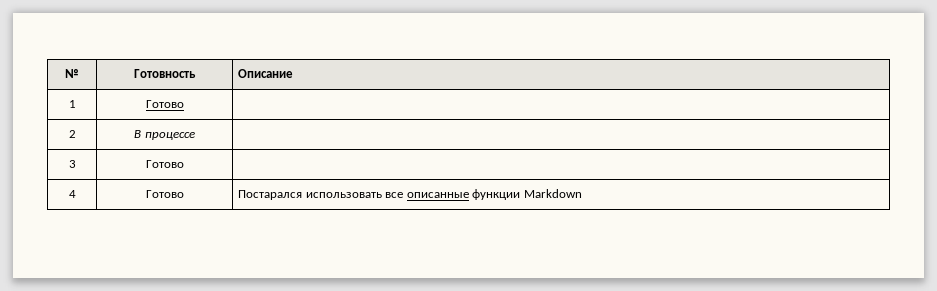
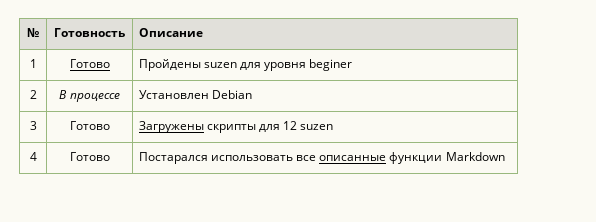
- 1 | Готово |
+ 1 | Готово | Пройдены suzen для уровня beginer
- 2 | В процессе |
+ 2 | В процессе | Установлен Debian
- 3 | Готово |
+ 3 | Готово | Загружены скрипты для 12 suzen

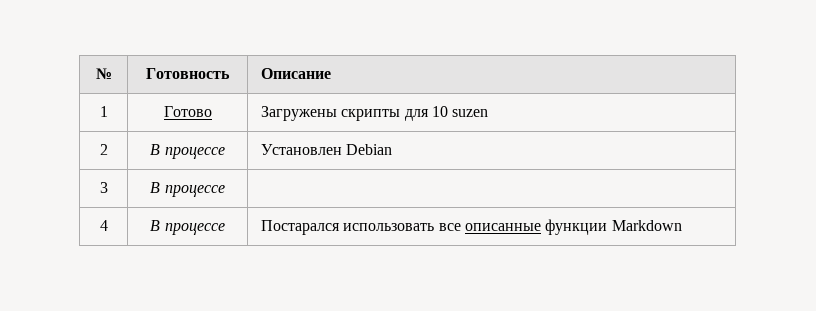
- 1 | Готово | Пройдены suzen для уровня beginer
+ 1 | Готово | Загружены скрипты для 10 suzen
- 3 | Готово | Загружены скрипты для 12 suzen
+ 3 | В процессе |
- 4 | Готово | Постарался использовать все описанные функции Markdown
+ 4 | В процессе | Постарался использовать все описанные функции Markdown

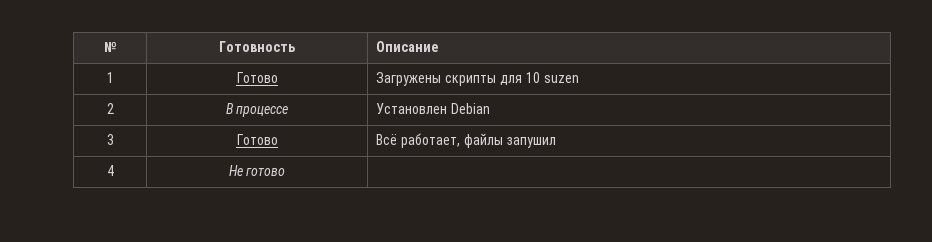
- 3 | В процессе |
- 4 | В процессе | Постарался использовать все описанные функции Markdown
+ 3 | Готово | Всё работает, файлы запушил
+ 4 | Не готово |

